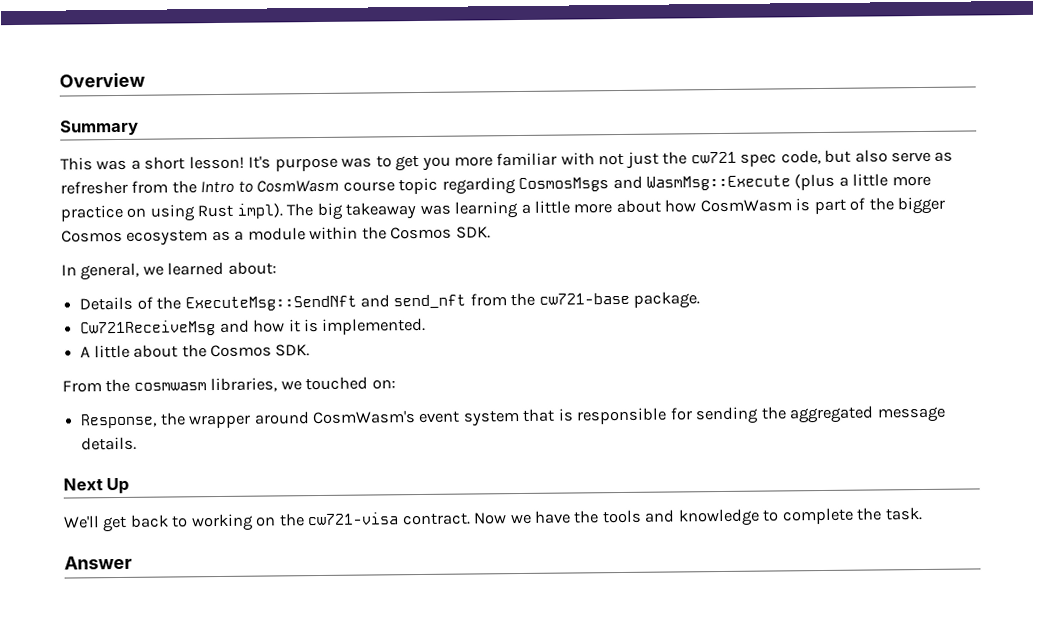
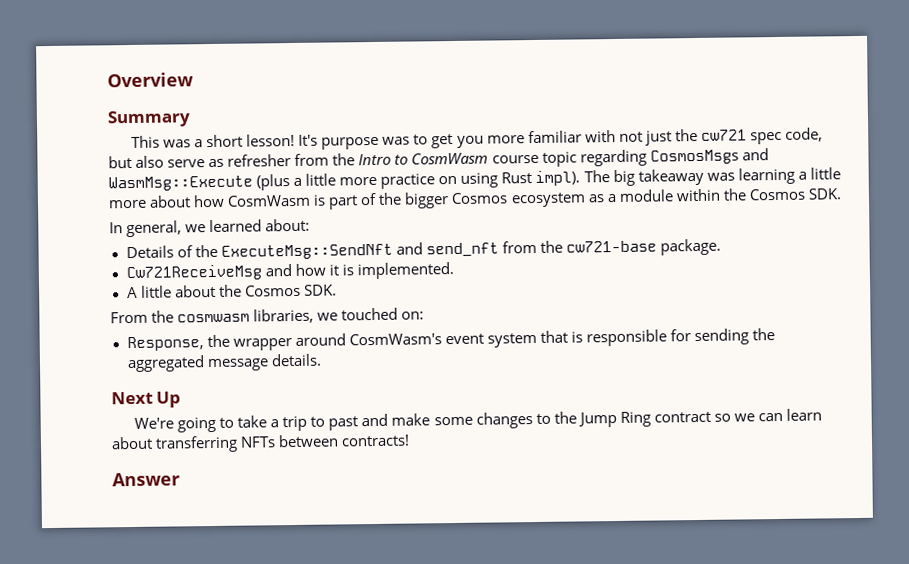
- We'll get back to working on the cw721-visa contract. Now we have the tools and knowledge to complete the task.
+ We're going to take a trip to past and make some changes to the Jump Ring contract so we can learn about transferring NFTs between contracts!

